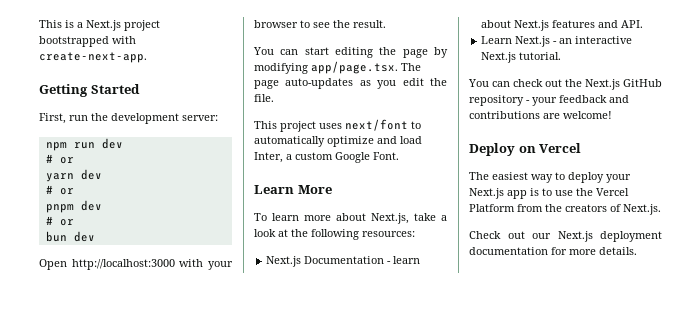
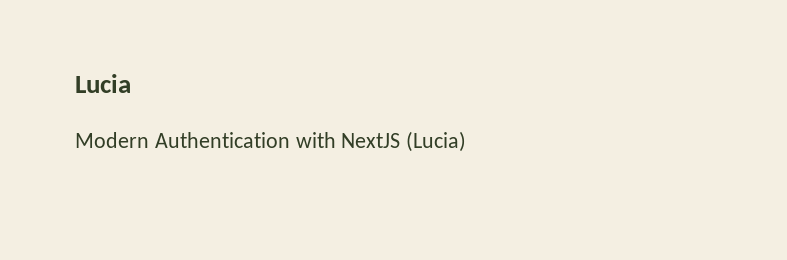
- This is a Next.js project bootstrapped with create-next-app.
- Getting Started
- First, run the development server:
- npm run dev
- # or
- yarn dev
- # or
- pnpm dev
- # or
- bun dev
- Open http://localhost:3000 with your browser to see the result.
- You can start editing the page by modifying app/page.tsx. The page auto-updates as you edit the file.
- This project uses next/font to automatically optimize and load Inter, a custom Google Font.
- Learn More
- To learn more about Next.js, take a look at the following resources:
- Next.js Documentation - learn about Next.js features and API.
- Learn Next.js - an interactive Next.js tutorial.
- You can check out the Next.js GitHub repository - your feedback and contributions are welcome!
- Deploy on Vercel
- The easiest way to deploy your Next.js app is to use the Vercel Platform from the creators of Next.js.
- Check out our Next.js deployment documentation for more details.
+ Lucia
+ Modern Authentication with NextJS (Lucia)

